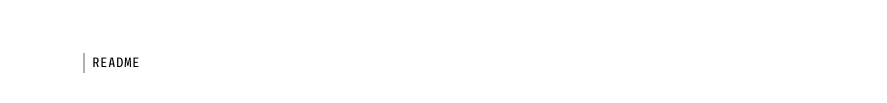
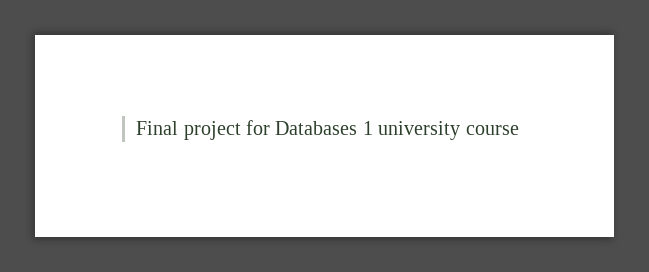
- README
+ Final project for Databases 1 university course

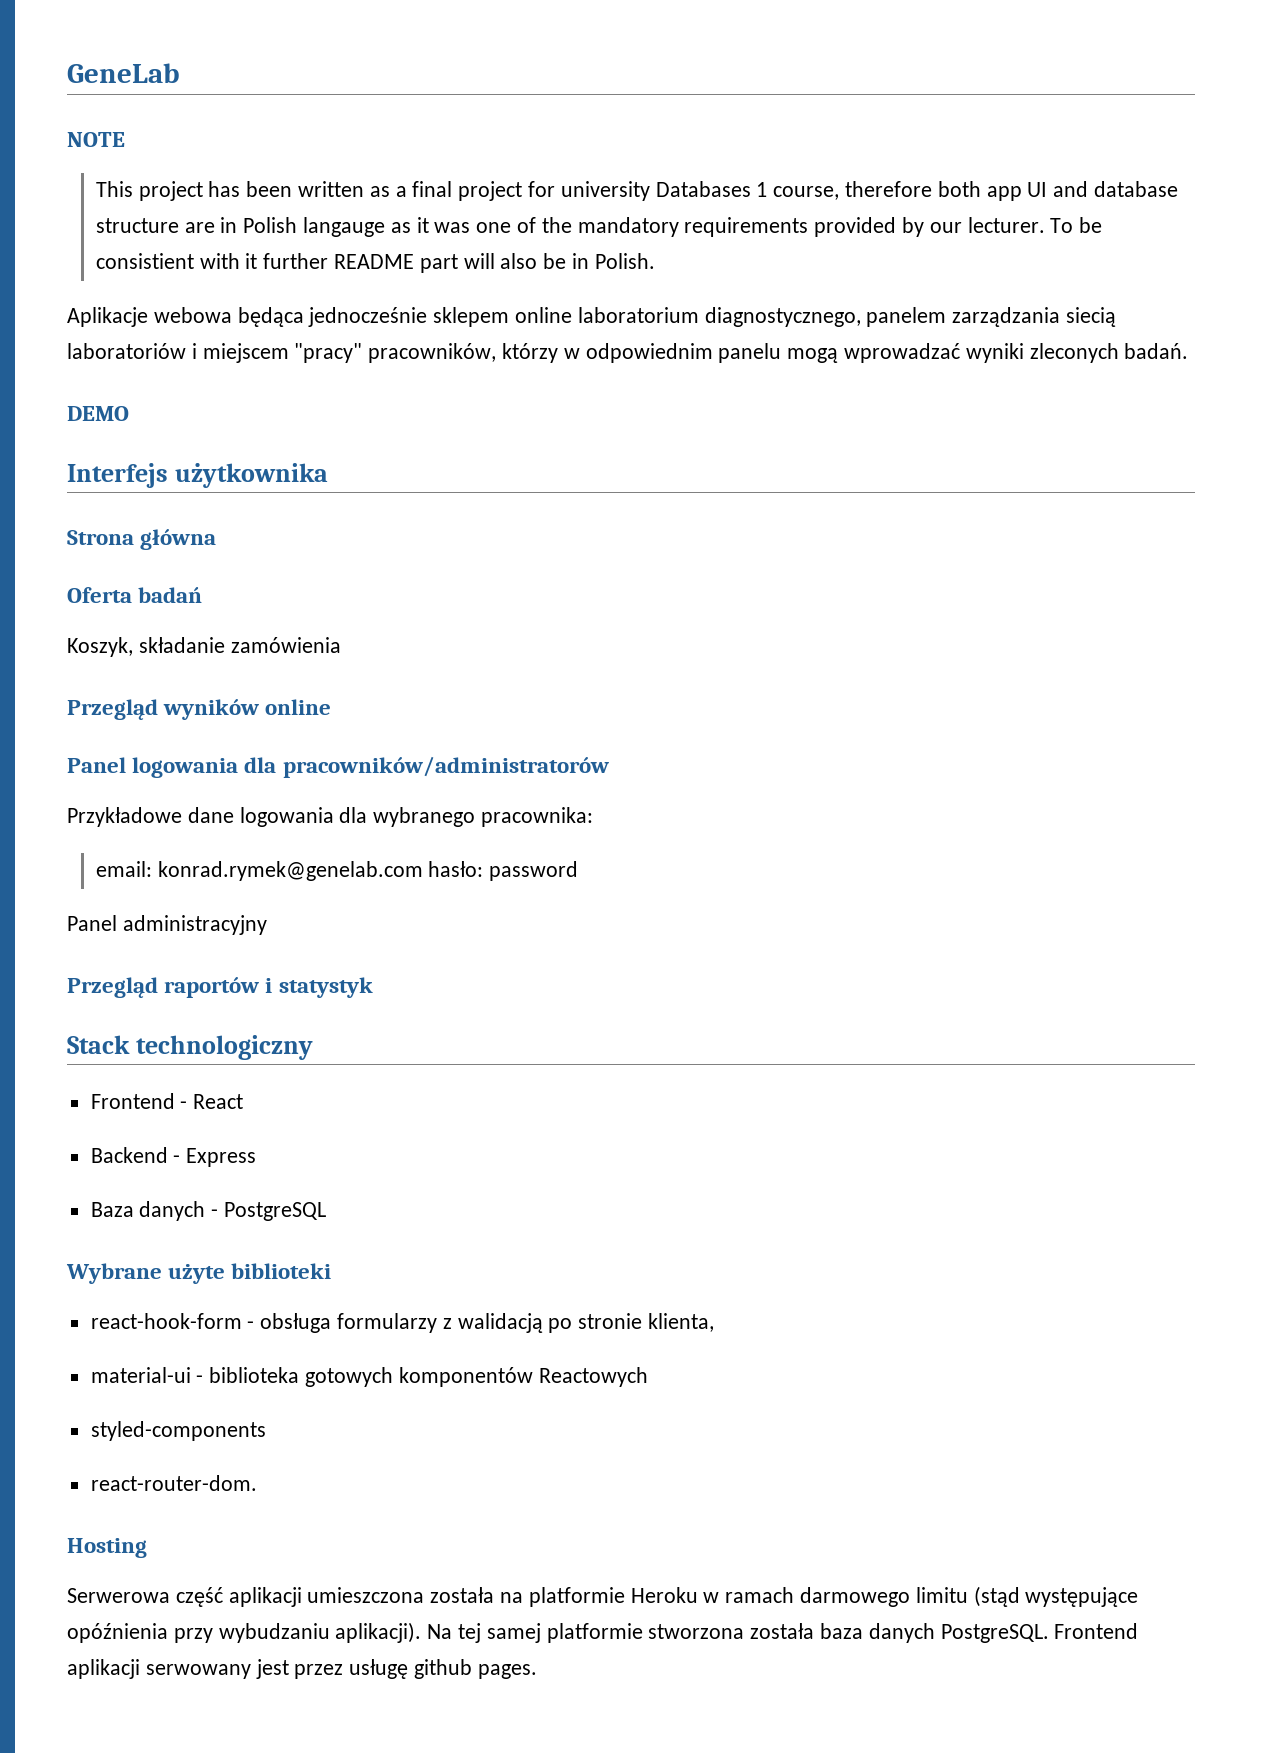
- Final project for Databases 1 university course
+ GeneLab
+ NOTE
+ This project has been written as a final project for university Databases 1 course, therefore both app UI and database structure are in Polish langauge as it was one of the mandatory requirements provided by our lecturer. To be consistient with it further README part will also be in Polish.
+ Aplikacje webowa będąca jednocześnie sklepem online laboratorium diagnostycznego, panelem zarządzania siecią laboratoriów i miejscem "pracy" pracowników, którzy w odpowiednim panelu mogą wprowadzać wyniki zleconych badań.
+ DEMO
+ Interfejs użytkownika
+ Strona główna
+ Oferta badań
+ Koszyk, składanie zamówienia
+ Przegląd wyników online
+ Panel logowania dla pracowników/administratorów
+ Przykładowe dane logowania dla wybranego pracownika:
+ email: konrad.rymek@genelab.com hasło: password
+ Panel administracyjny
+ Przegląd raportów i statystyk
+ Stack technologiczny
+ Frontend - React
+ Backend - Express
+ Baza danych - PostgreSQL
+ Wybrane użyte biblioteki
+ react-hook-form - obsługa formularzy z walidacją po stronie klienta,
+ material-ui - biblioteka gotowych komponentów Reactowych
+ styled-components
+ react-router-dom.
+ Hosting
+ Serwerowa część aplikacji umieszczona została na platformie Heroku w ramach darmowego limitu (stąd występujące opóźnienia przy wybudzaniu aplikacji). Na tej samej platformie stworzona została baza danych PostgreSQL. Frontend aplikacji serwowany jest przez usługę github pages.

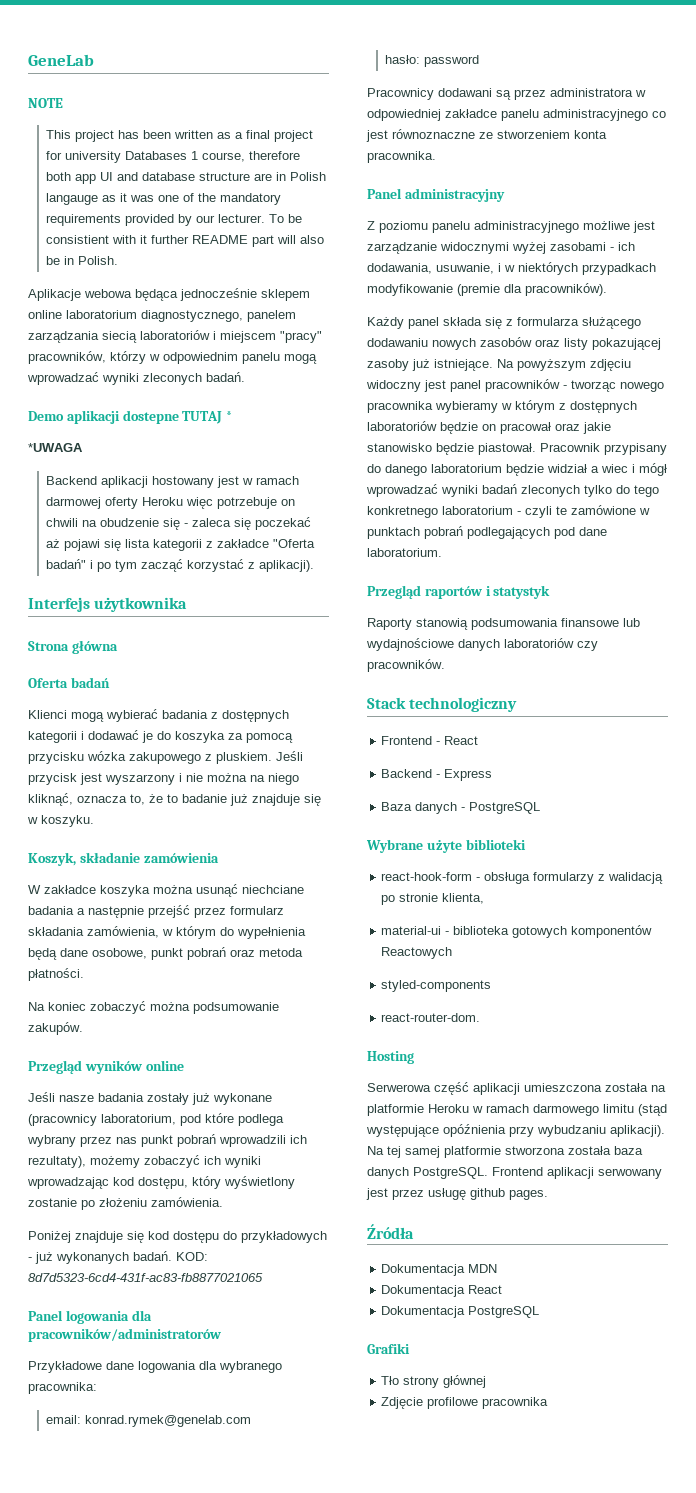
- DEMO
+ Demo aplikacji dostepne TUTAJ *
+ *UWAGA
+ Backend aplikacji hostowany jest w ramach darmowej oferty Heroku więc potrzebuje on chwili na obudzenie się - zaleca się poczekać aż pojawi się lista kategorii z zakładce "Oferta badań" i po tym zacząć korzystać z aplikacji).
+ Klienci mogą wybierać badania z dostępnych kategorii i dodawać je do koszyka za pomocą przycisku wózka zakupowego z pluskiem. Jeśli przycisk jest wyszarzony i nie można na niego kliknąć, oznacza to, że to badanie już znajduje się w koszyku.
  Koszyk, składanie zamówienia
+ W zakładce koszyka można usunąć niechciane badania a następnie przejść przez formularz składania zamówienia, w którym do wypełnienia będą dane osobowe, punkt pobrań oraz metoda płatności.
+ Na koniec zobaczyć można podsumowanie zakupów.
  Przegląd wyników online
+ Jeśli nasze badania zostały już wykonane (pracownicy laboratorium, pod które podlega wybrany przez nas punkt pobrań wprowadzili ich rezultaty), możemy zobaczyć ich wyniki wprowadzając kod dostępu, który wyświetlony zostanie po złożeniu zamówienia.
+ Poniżej znajduje się kod dostępu do przykładowych - już wykonanych badań. KOD: 8d7d5323-6cd4-431f-ac83-fb8877021065
- email: konrad.rymek@genelab.com hasło: password
+ email: konrad.rymek@genelab.com
+ hasło: password
+ Pracownicy dodawani są przez administratora w odpowiedniej zakładce panelu administracyjnego co jest równoznaczne ze stworzeniem konta pracownika.
  Panel administracyjny
+ Z poziomu panelu administracyjnego możliwe jest zarządzanie widocznymi wyżej zasobami - ich dodawania, usuwanie, i w niektórych przypadkach modyfikowanie (premie dla pracowników).
+ Każdy panel składa się z formularza służącego dodawaniu nowych zasobów oraz listy pokazującej zasoby już istniejące. Na powyższym zdjęciu widoczny jest panel pracowników - tworząc nowego pracownika wybieramy w którym z dostępnych laboratoriów będzie on pracował oraz jakie stanowisko będzie piastował. Pracownik przypisany do danego laboratorium będzie widział a wiec i mógł wprowadzać wyniki badań zleconych tylko do tego konkretnego laboratorium - czyli te zamówione w punktach pobrań podlegających pod dane laboratorium.
  Przegląd raportów i statystyk
+ Raporty stanowią podsumowania finansowe lub wydajnościowe danych laboratoriów czy pracowników.
+ Źródła
+ Dokumentacja MDN
+ Dokumentacja React
+ Dokumentacja PostgreSQL
+ Grafiki
+ Tło strony głównej
+ Zdjęcie profilowe pracownika

